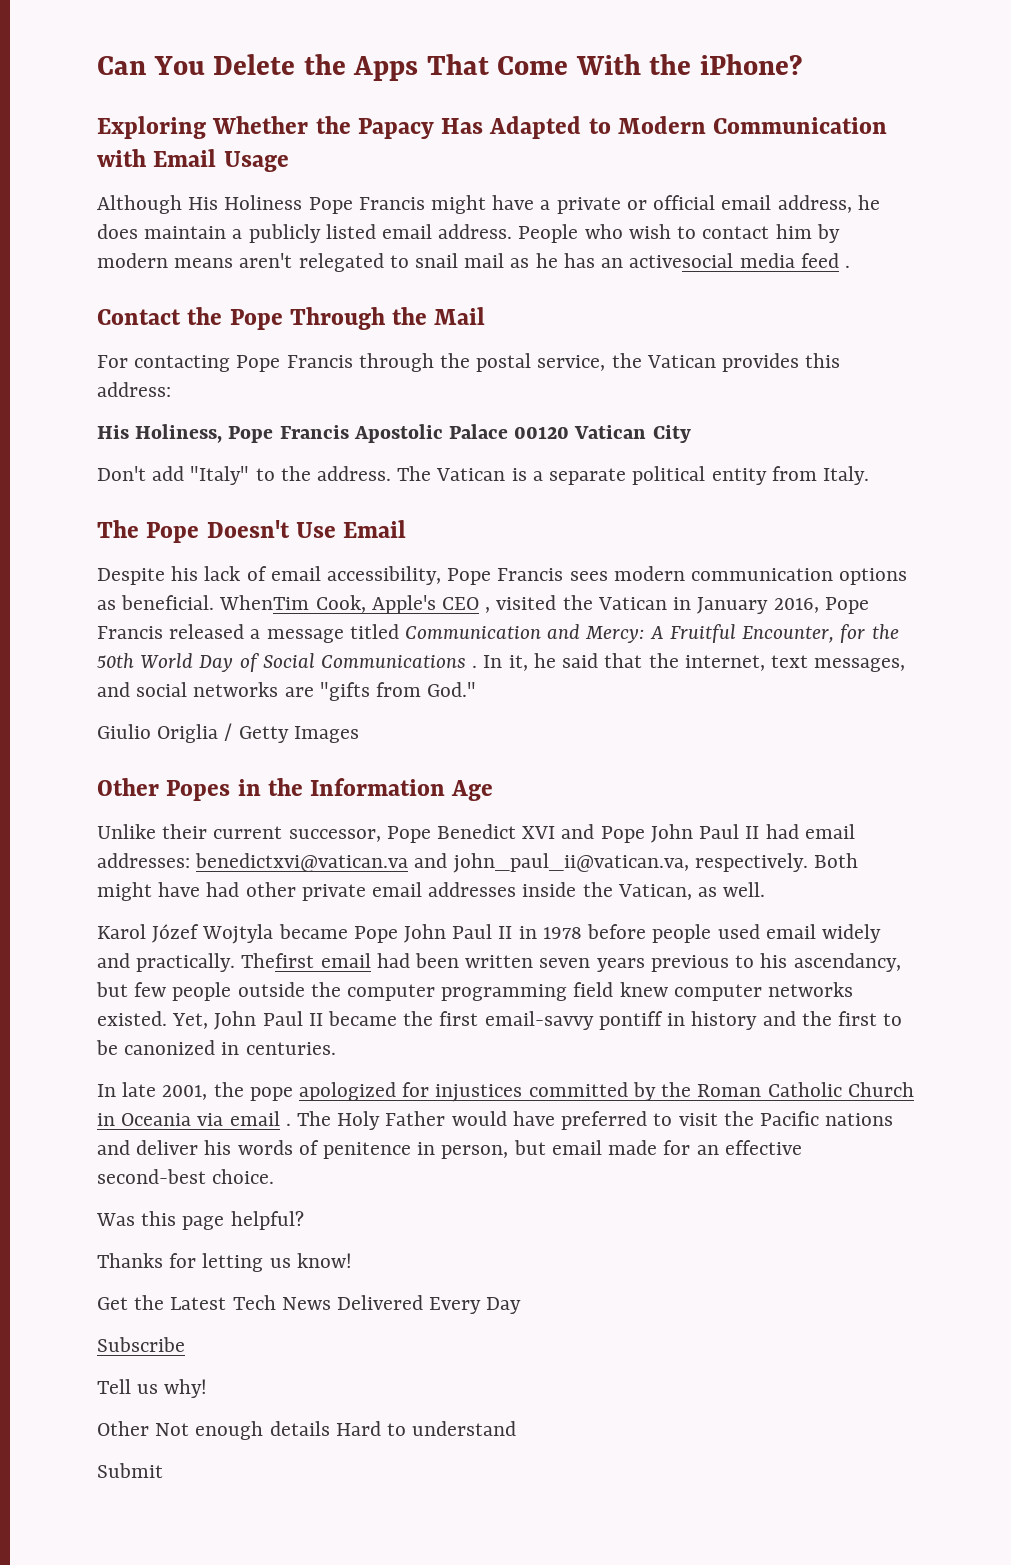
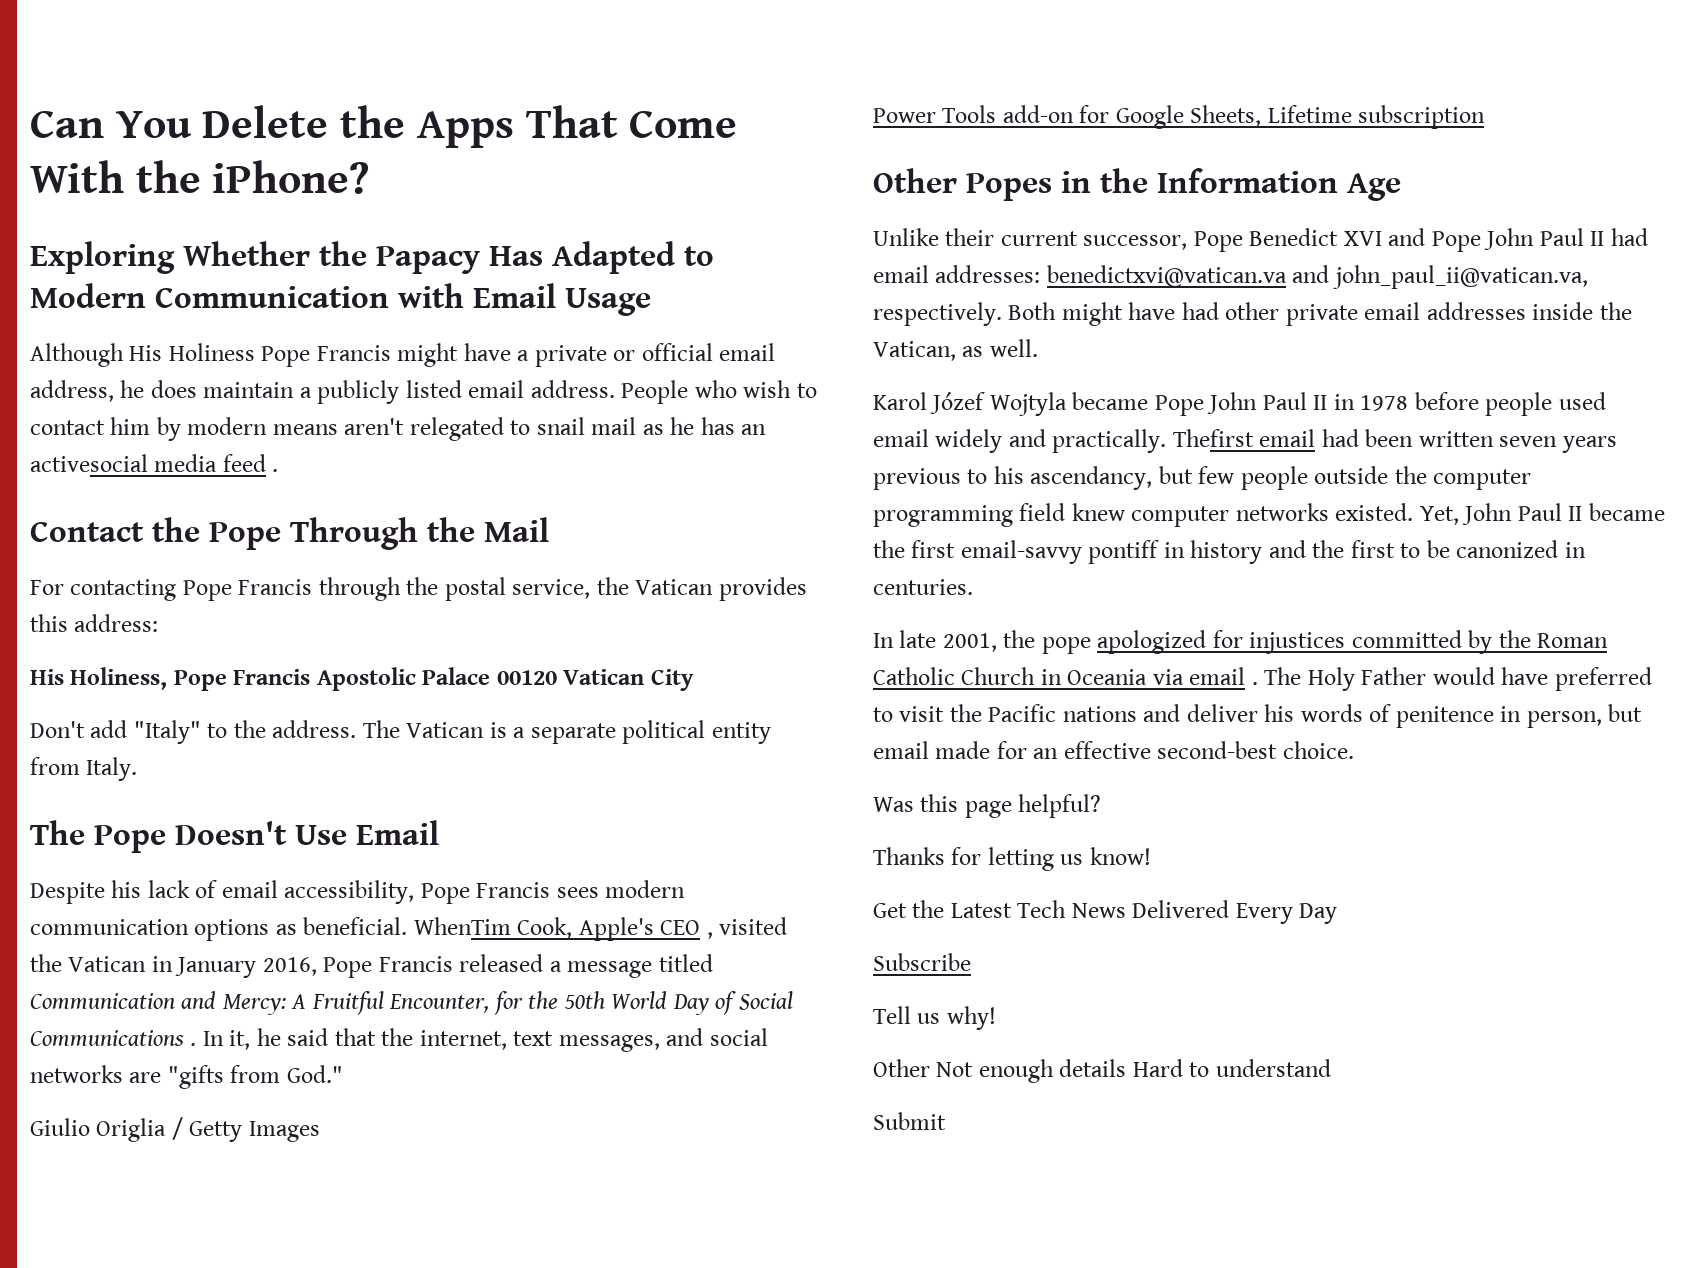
+ Power Tools add-on for Google Sheets, Lifetime subscription

